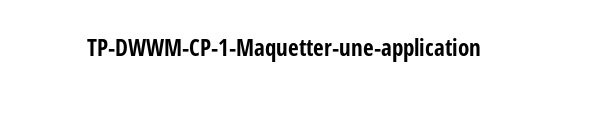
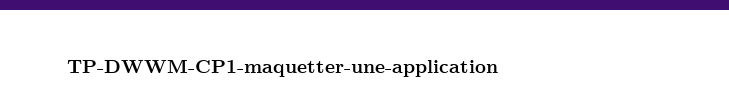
- TP-DWWM-CP-1-Maquetter-une-application
+ TP-DWWM-CP1-maquetter-une-application

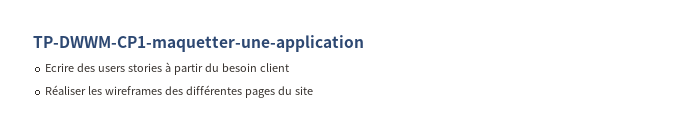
+ Ecrire des users stories à partir du besoin client
+ Réaliser les wireframes des différentes pages du site

